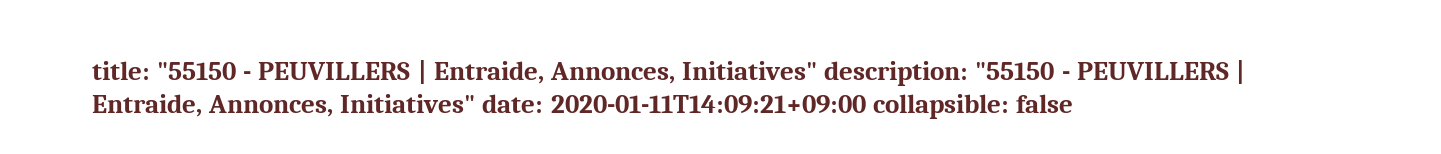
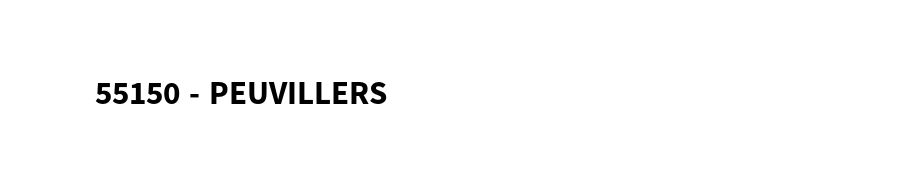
- title: "55150 - PEUVILLERS | Entraide, Annonces, Initiatives" description: "55150 - PEUVILLERS | Entraide, Annonces, Initiatives" date: 2020-01-11T14:09:21+09:00 collapsible: false
+ 55150 - PEUVILLERS

